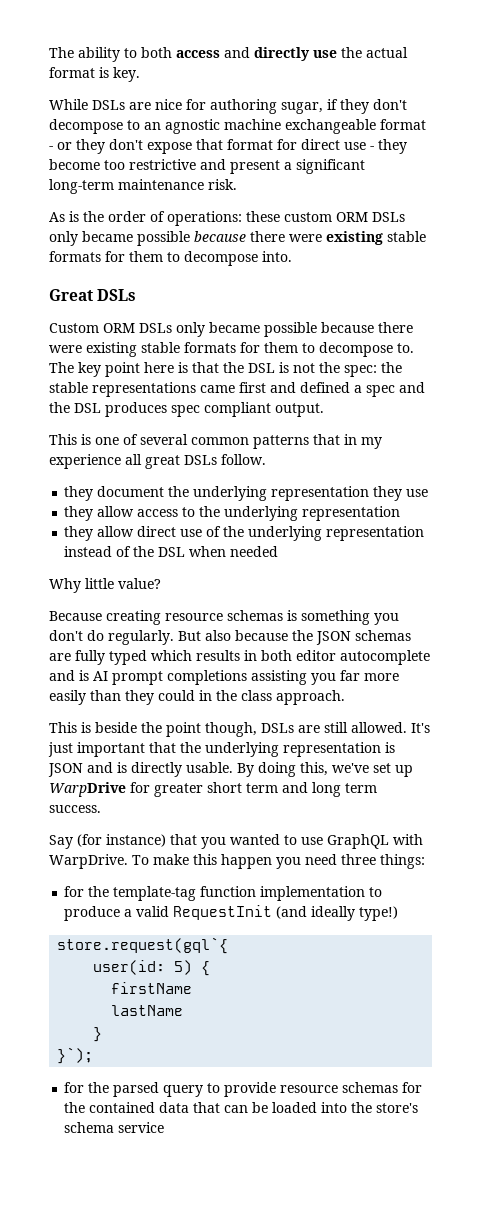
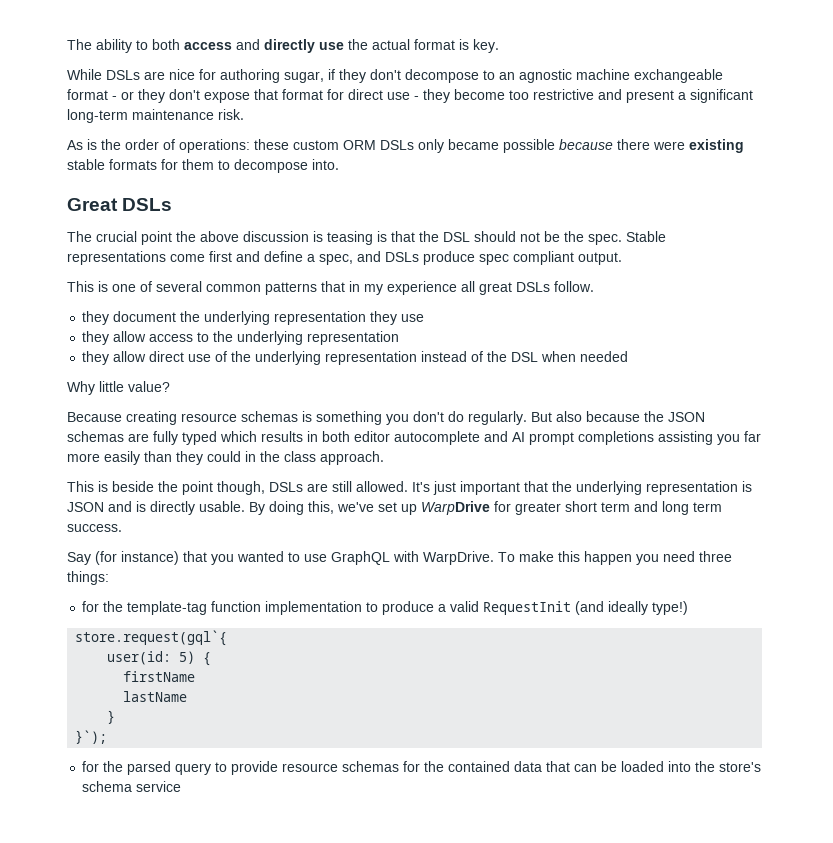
- Custom ORM DSLs only became possible because there were existing stable formats for them to decompose to. The key point here is that the DSL is not the spec: the stable representations came first and defined a spec and the DSL produces spec compliant output.
+ The crucial point the above discussion is teasing is that the DSL should not be the spec. Stable representations come first and define a spec, and DSLs produce spec compliant output.
- But also because the JSON schemas are fully typed which results in both editor autocomplete and is AI prompt completions assisting you far more easily than they could in the class approach.
+ But also because the JSON schemas are fully typed which results in both editor autocomplete and AI prompt completions assisting you far more easily than they could in the class approach.

